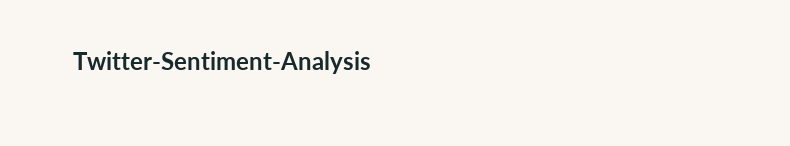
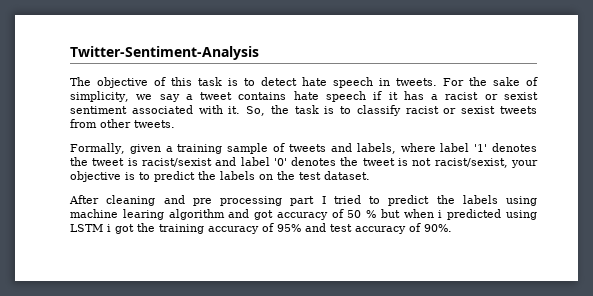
+ The objective of this task is to detect hate speech in tweets. For the sake of simplicity, we say a tweet contains hate speech if it has a racist or sexist sentiment associated with it. So, the task is to classify racist or sexist tweets from other tweets.
+ Formally, given a training sample of tweets and labels, where label '1' denotes the tweet is racist/sexist and label '0' denotes the tweet is not racist/sexist, your objective is to predict the labels on the test dataset.
+ After cleaning and pre processing part I tried to predict the labels using machine learing algorithm and got accuracy of 50 % but when i predicted using LSTM i got the training accuracy of 95% and test accuracy of 90%.

